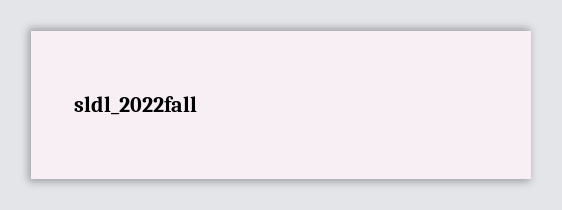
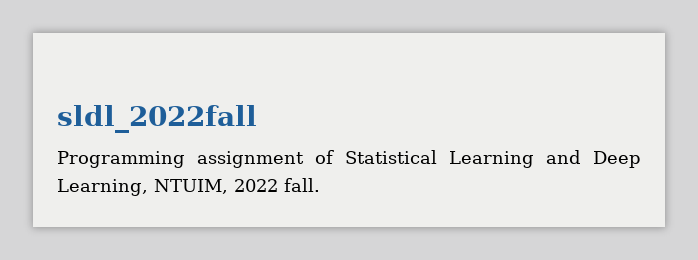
+ Programming assignment of Statistical Learning and Deep Learning, NTUIM, 2022 fall.

